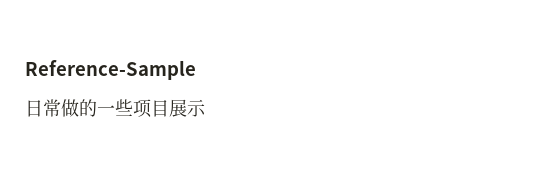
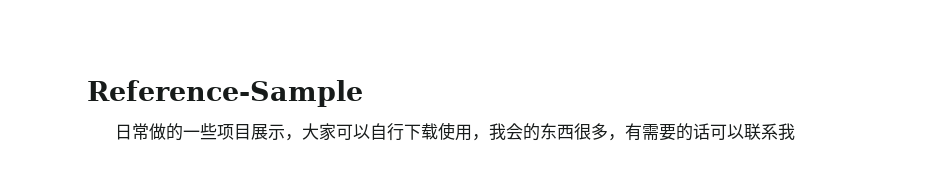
- 日常做的一些项目展示
+ 日常做的一些项目展示，大家可以自行下载使用，我会的东西很多，有需要的话可以联系我

